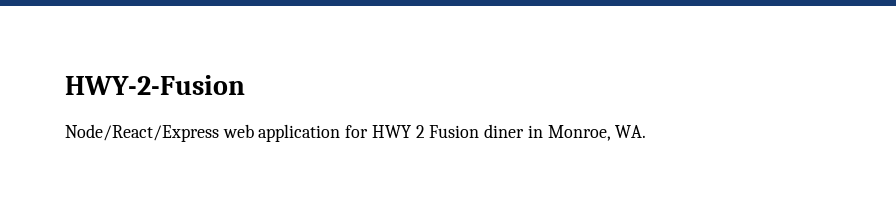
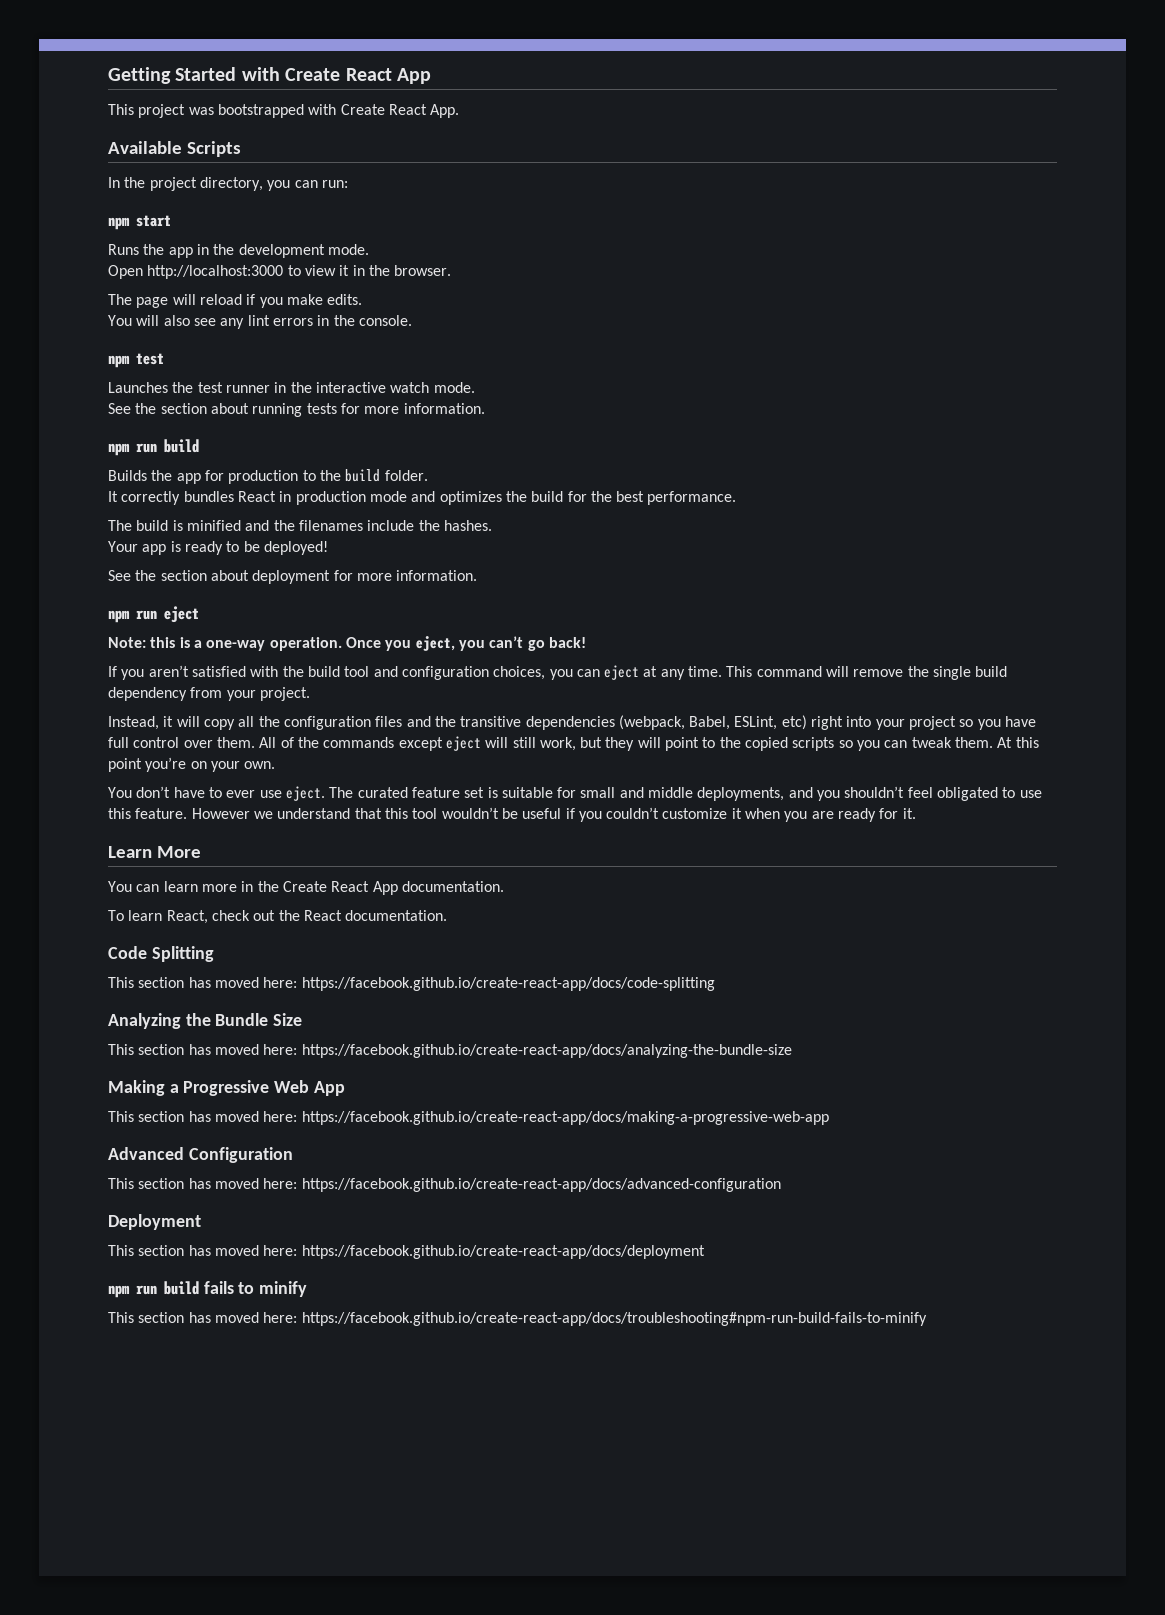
- HWY-2-Fusion
- Node/React/Express web application for HWY 2 Fusion diner in Monroe, WA.
+ Getting Started with Create React App
+ This project was bootstrapped with Create React App.
+ Available Scripts
+ In the project directory, you can run:
+ npm start
+ Runs the app in the development mode.
+ Open http://localhost:3000 to view it in the browser.
+ The page will reload if you make edits.
+ You will also see any lint errors in the console.
+ npm test
+ Launches the test runner in the interactive watch mode.
+ See the section about running tests for more information.
+ npm run build
+ Builds the app for production to the build folder.
+ It correctly bundles React in production mode and optimizes the build for the best performance.
+ The build is minified and the filenames include the hashes.
+ Your app is ready to be deployed!
+ See the section about deployment for more information.
+ npm run eject
+ Note: this is a one-way operation. Once you eject, you can’t go back!
+ If you aren’t satisfied with the build tool and configuration choices, you can eject at any time. This command will remove the single build dependency from your project.
+ Instead, it will copy all the configuration files and the transitive dependencies (webpack, Babel, ESLint, etc) right into your project so you have full control over them. All of the commands except eject will still work, but they will point to the copied scripts so you can tweak them. At this point you’re on your own.
+ You don’t have to ever use eject. The curated feature set is suitable for small and middle deployments, and you shouldn’t feel obligated to use this feature. However we understand that this tool wouldn’t be useful if you couldn’t customize it when you are ready for it.
+ Learn More
+ You can learn more in the Create React App documentation.
+ To learn React, check out the React documentation.
+ Code Splitting
+ This section has moved here: https://facebook.github.io/create-react-app/docs/code-splitting
+ Analyzing the Bundle Size
+ This section has moved here: https://facebook.github.io/create-react-app/docs/analyzing-the-bundle-size
+ Making a Progressive Web App
+ This section has moved here: https://facebook.github.io/create-react-app/docs/making-a-progressive-web-app
+ Advanced Configuration
+ This section has moved here: https://facebook.github.io/create-react-app/docs/advanced-configuration
+ Deployment
+ This section has moved here: https://facebook.github.io/create-react-app/docs/deployment
+ npm run build fails to minify
+ This section has moved here: https://facebook.github.io/create-react-app/docs/troubleshooting#npm-run-build-fails-to-minify

